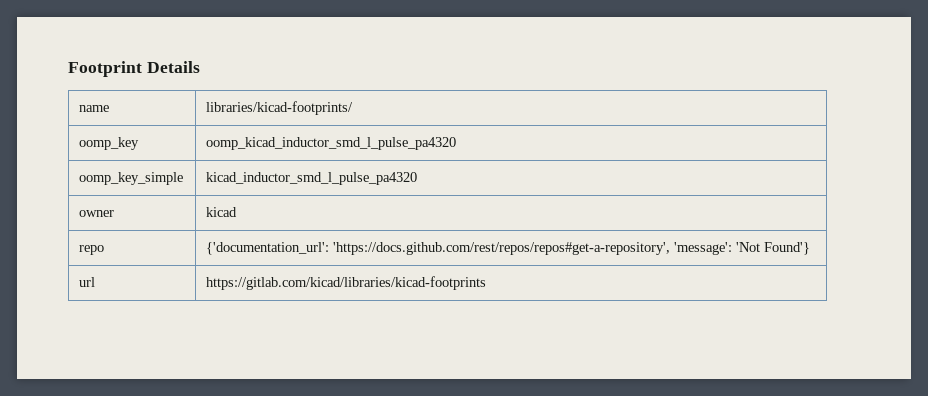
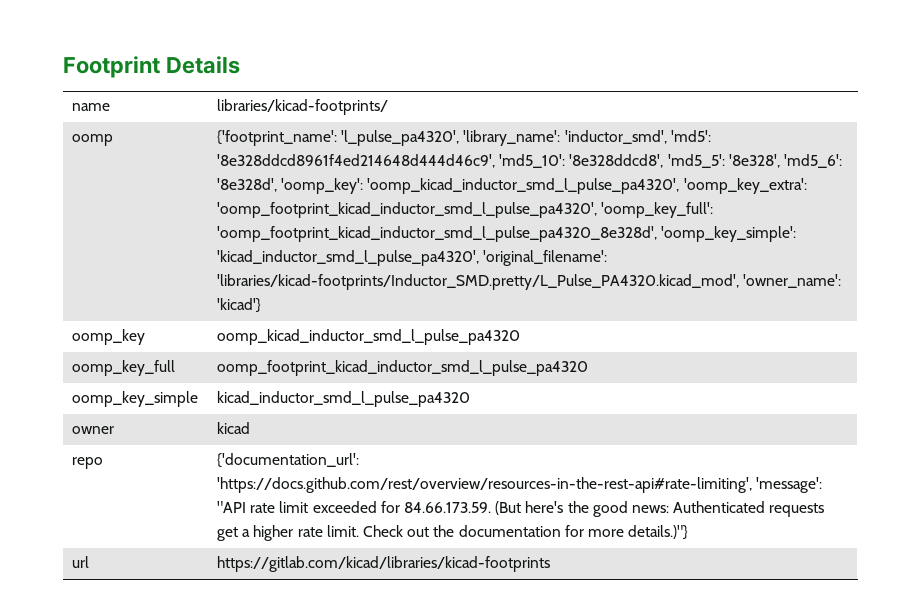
+ oomp | {'footprint_name': 'l_pulse_pa4320', 'library_name': 'inductor_smd', 'md5': '8e328ddcd8961f4ed214648d444d46c9', 'md5_10': '8e328ddcd8', 'md5_5': '8e328', 'md5_6': '8e328d', 'oomp_key': 'oomp_kicad_inductor_smd_l_pulse_pa4320', 'oomp_key_extra': 'oomp_footprint_kicad_inductor_smd_l_pulse_pa4320', 'oomp_key_full': 'oomp_footprint_kicad_inductor_smd_l_pulse_pa4320_8e328d', 'oomp_key_simple': 'kicad_inductor_smd_l_pulse_pa4320', 'original_filename': 'libraries/kicad-footprints/Inductor_SMD.pretty/L_Pulse_PA4320.kicad_mod', 'owner_name': 'kicad'}
+ oomp_key_full | oomp_footprint_kicad_inductor_smd_l_pulse_pa4320
- repo | {'documentation_url': 'https://docs.github.com/rest/repos/repos#get-a-repository', 'message': 'Not Found'}
+ repo | {'documentation_url': 'https://docs.github.com/rest/overview/resources-in-the-rest-api#rate-limiting', 'message': "API rate limit exceeded for 84.66.173.59. (But here's the good news: Authenticated requests get a higher rate limit. Check out the documentation for more details.)"}

